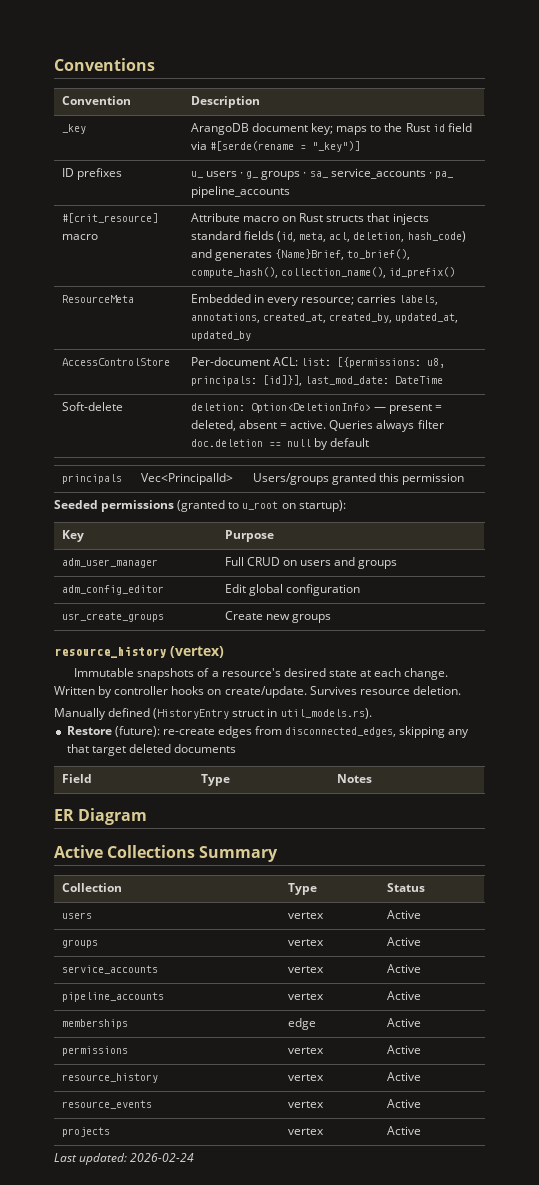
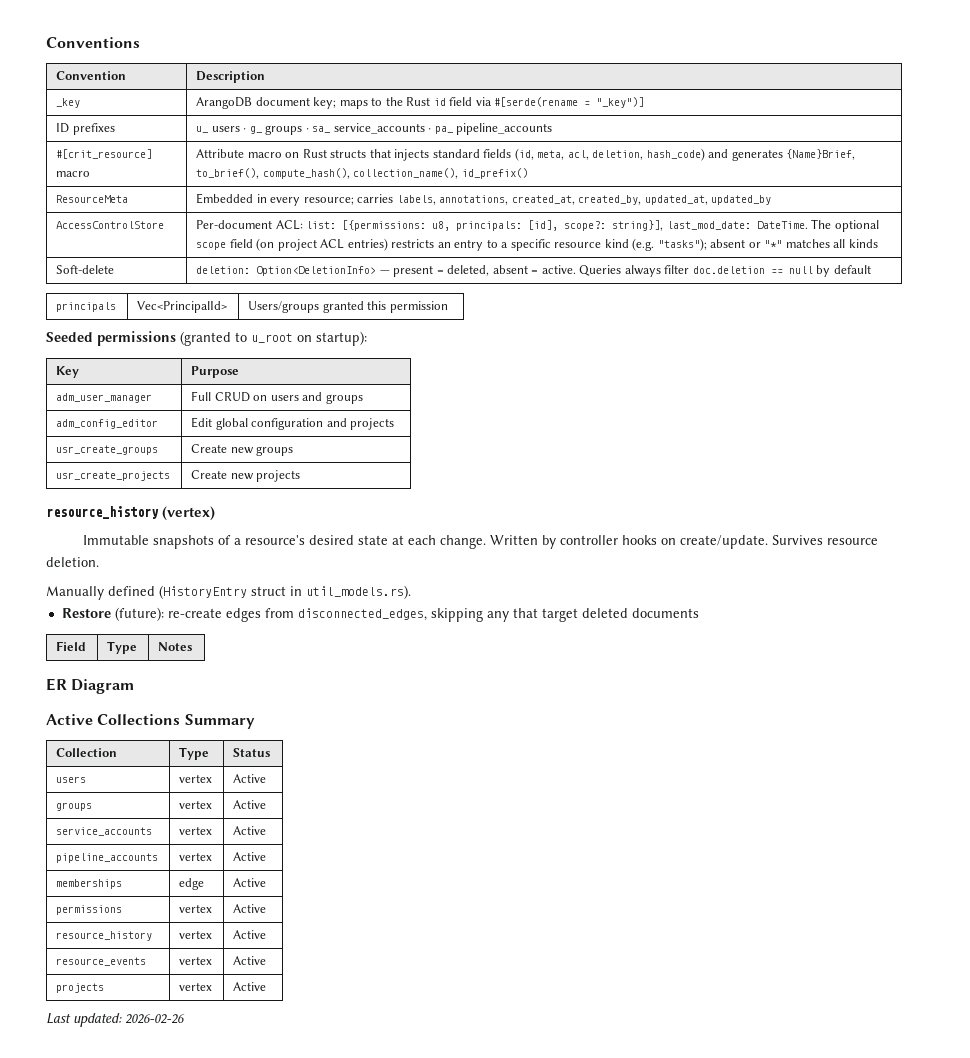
- AccessControlStore | Per-document ACL: list: [{permissions: u8, principals: [id]}], last_mod_date: DateTime
+ AccessControlStore | Per-document ACL: list: [{permissions: u8, principals: [id], scope?: string}], last_mod_date: DateTime. The optional scope field (on project ACL entries) restricts an entry to a specific resource kind (e.g. "tasks"); absent or "*" matches all kinds
- adm_config_editor | Edit global configuration
+ adm_config_editor | Edit global configuration and projects
+ usr_create_projects | Create new projects
- Last updated: 2026-02-24
+ Last updated: 2026-02-26

